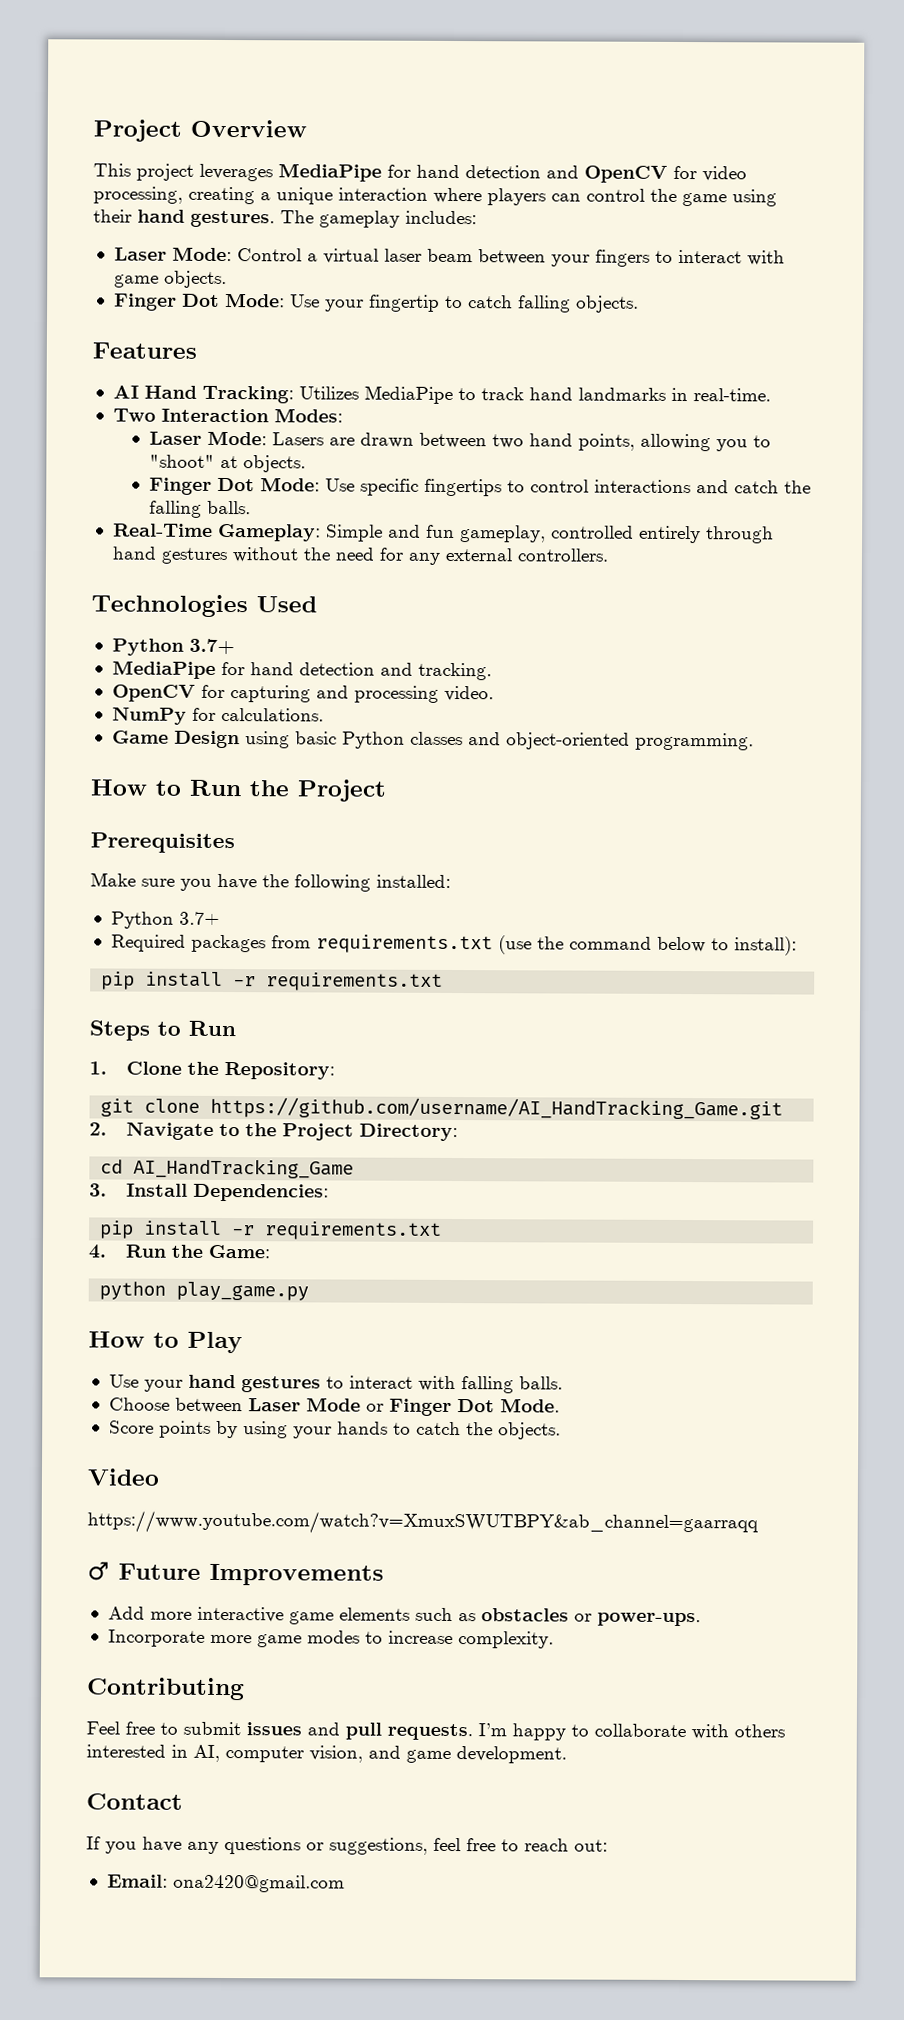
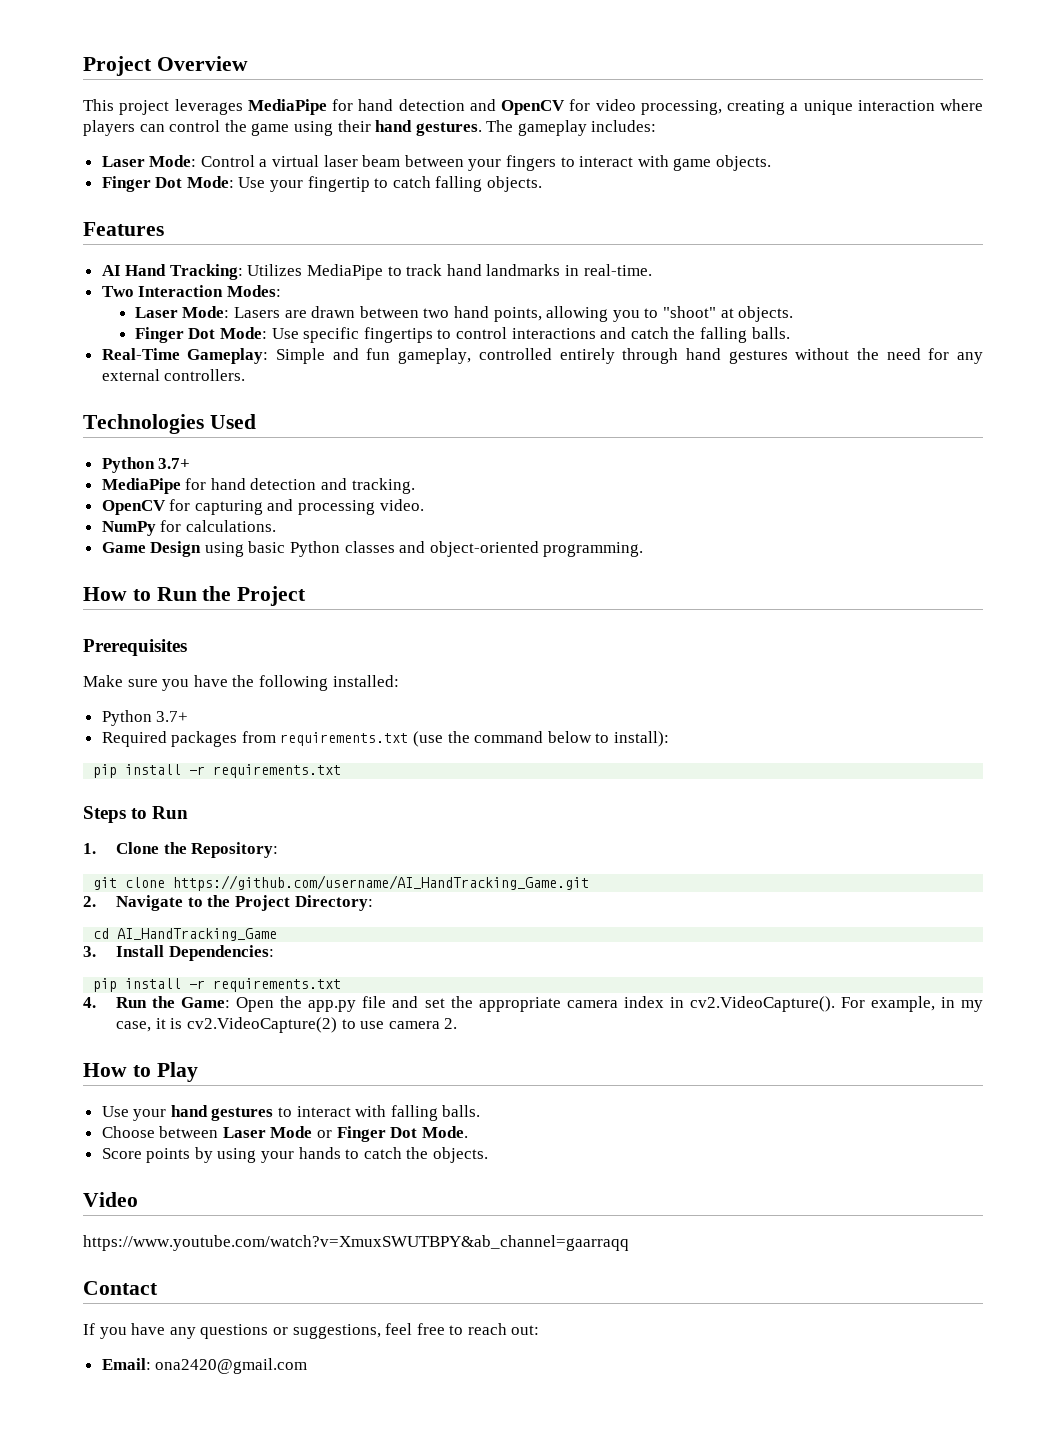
- 4. Run the Game:
- python play_game.py
+ 4. Run the Game: Open the app.py file and set the appropriate camera index in cv2.VideoCapture(). For example, in my case, it is cv2.VideoCapture(2) to use camera 2.
- ♂ Future Improvements
- Add more interactive game elements such as obstacles or power-ups.
- Incorporate more game modes to increase complexity.
- Contributing
- Feel free to submit issues and pull requests. I’m happy to collaborate with others interested in AI, computer vision, and game development.

